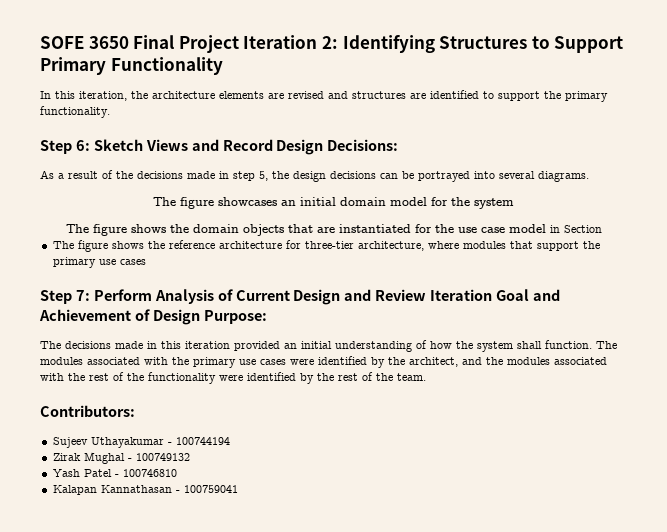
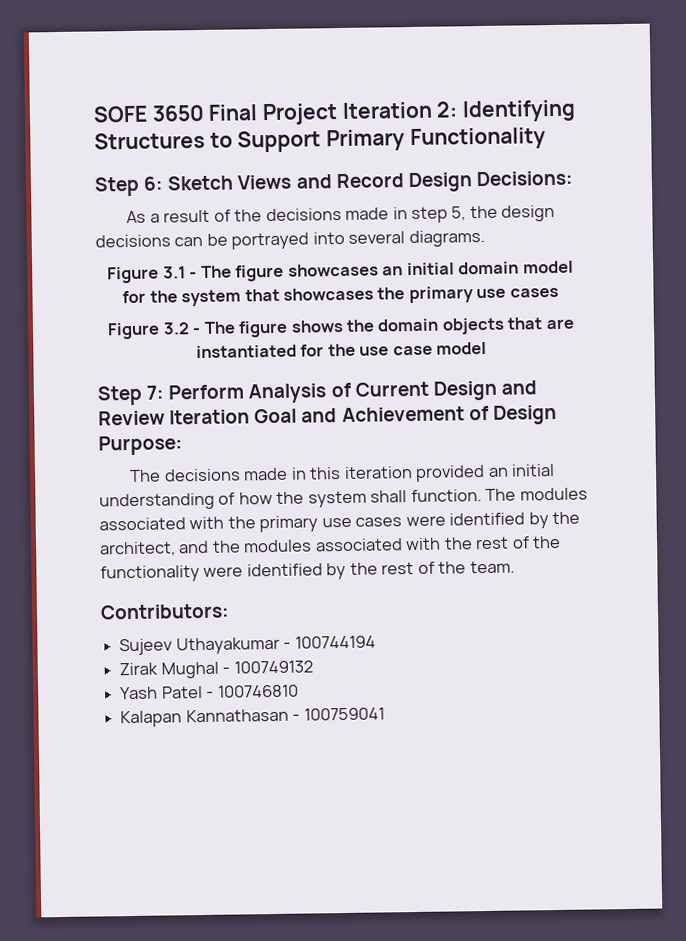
- In this iteration, the architecture elements are revised and structures are identified to support the primary functionality.
- The figure showcases an initial domain model for the system
- The figure shows the domain objects that are instantiated for the use case model in Section
- The figure shows the reference architecture for three-tier architecture, where modules that support the primary use cases
+ Figure 3.1 - The figure showcases an initial domain model for the system that showcases the primary use cases
+ Figure 3.2 - The figure shows the domain objects that are instantiated for the use case model

